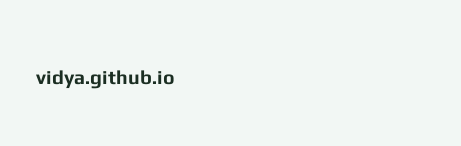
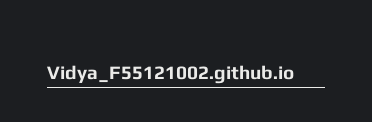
- vidya.github.io
+ Vidya_F55121002.github.io

